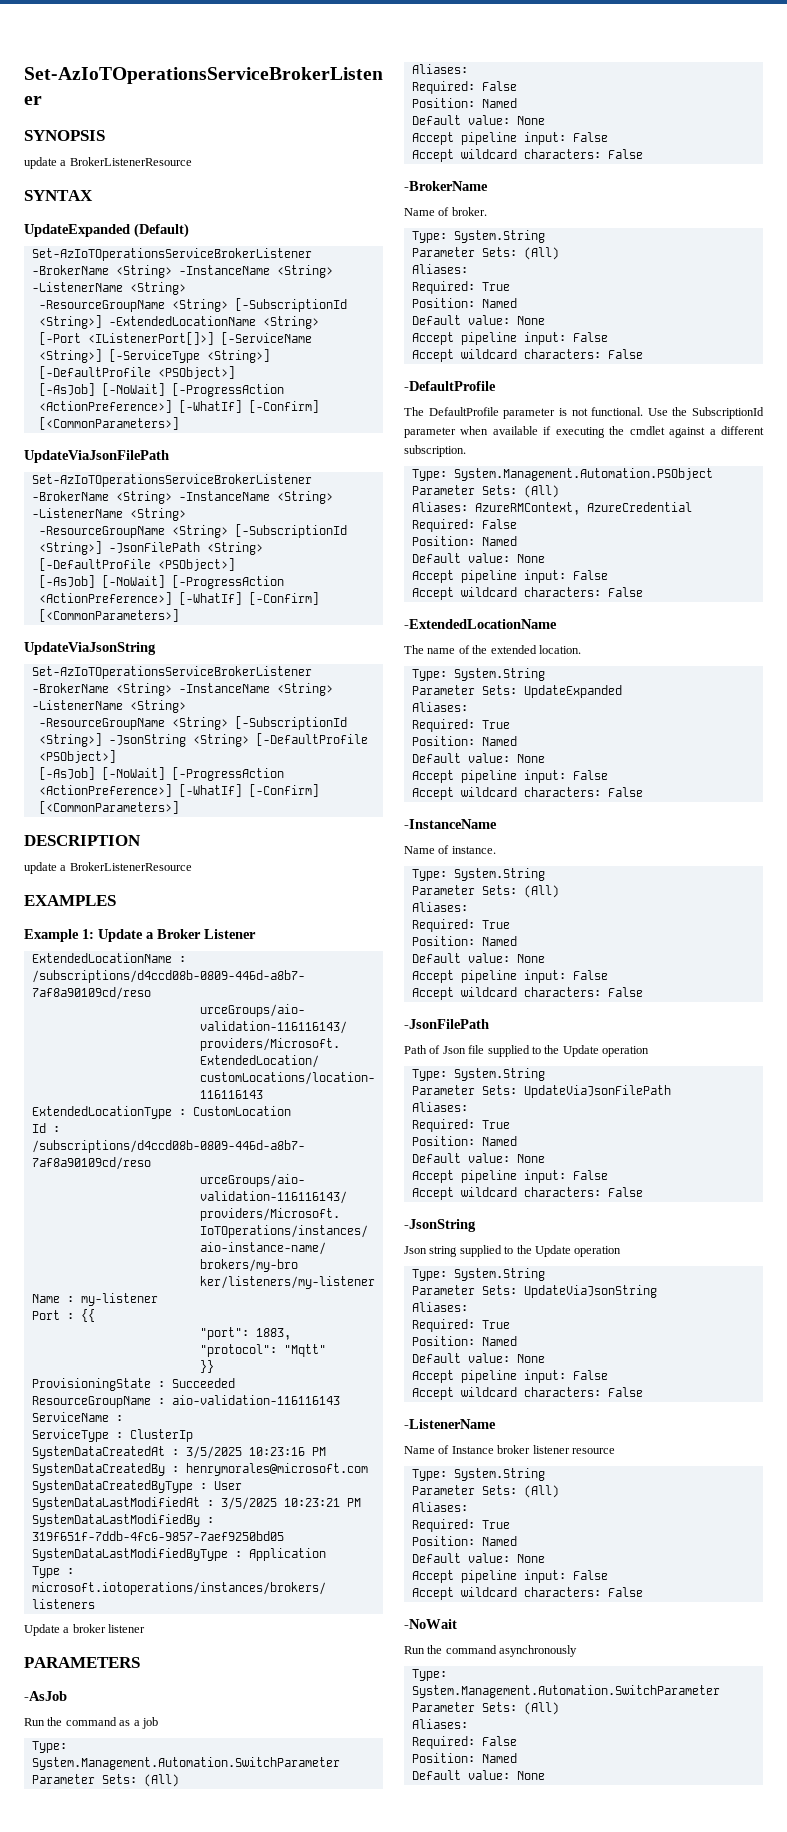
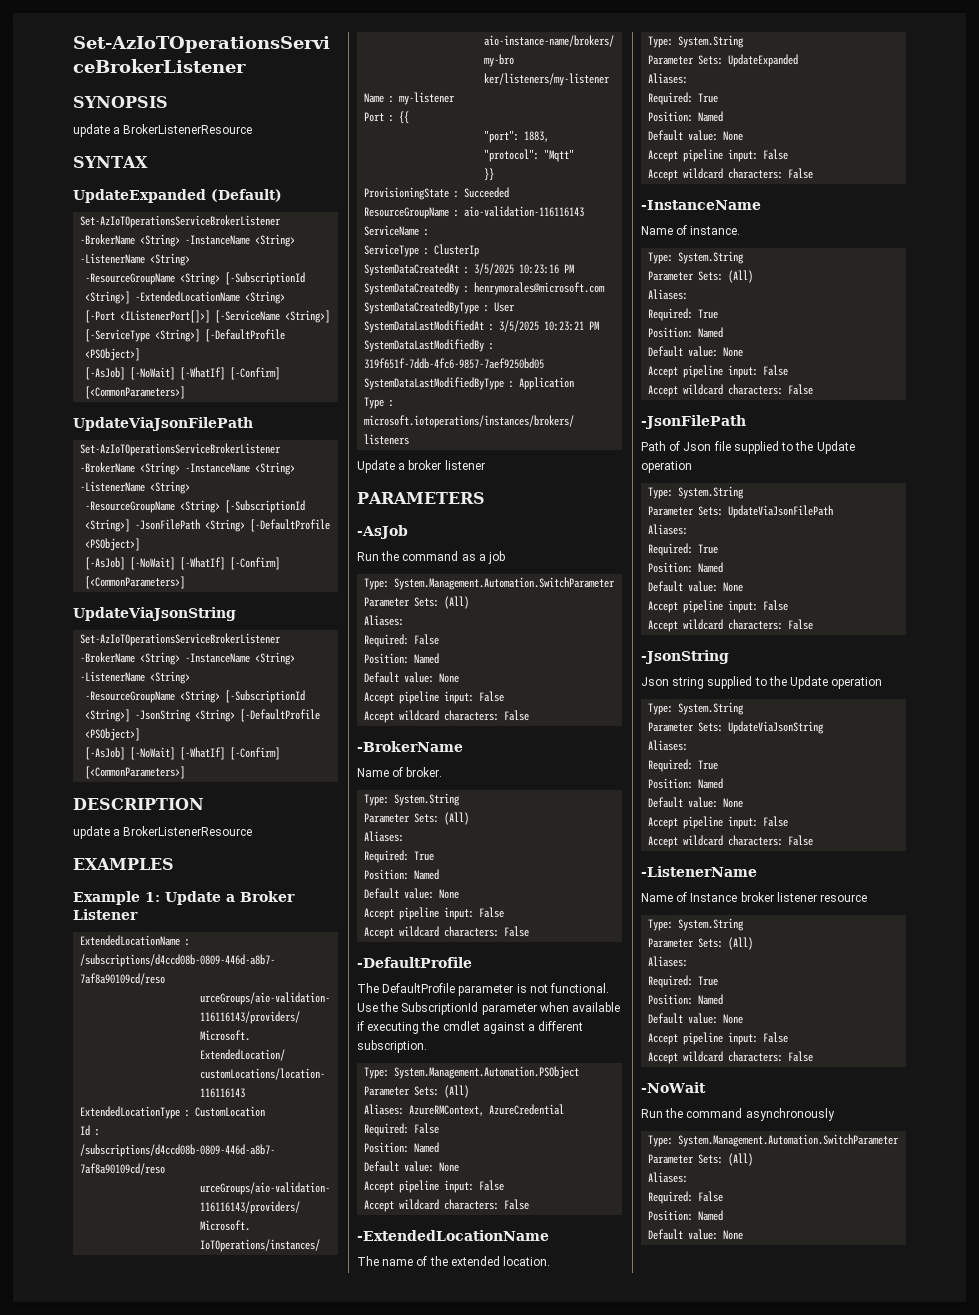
  [-Port <IListenerPort[]>] [-ServiceName <String>] [-ServiceType <String>] [-DefaultProfile <PSObject>]
- [-AsJob] [-NoWait] [-ProgressAction <ActionPreference>] [-WhatIf] [-Confirm] [<CommonParameters>]
+ [-AsJob] [-NoWait] [-WhatIf] [-Confirm] [<CommonParameters>]
  -ResourceGroupName <String> [-SubscriptionId <String>] -JsonFilePath <String> [-DefaultProfile <PSObject>]
- [-AsJob] [-NoWait] [-ProgressAction <ActionPreference>] [-WhatIf] [-Confirm] [<CommonParameters>]
+ [-AsJob] [-NoWait] [-WhatIf] [-Confirm] [<CommonParameters>]
  -ResourceGroupName <String> [-SubscriptionId <String>] -JsonString <String> [-DefaultProfile <PSObject>]
- [-AsJob] [-NoWait] [-ProgressAction <ActionPreference>] [-WhatIf] [-Confirm] [<CommonParameters>]
+ [-AsJob] [-NoWait] [-WhatIf] [-Confirm] [<CommonParameters>]

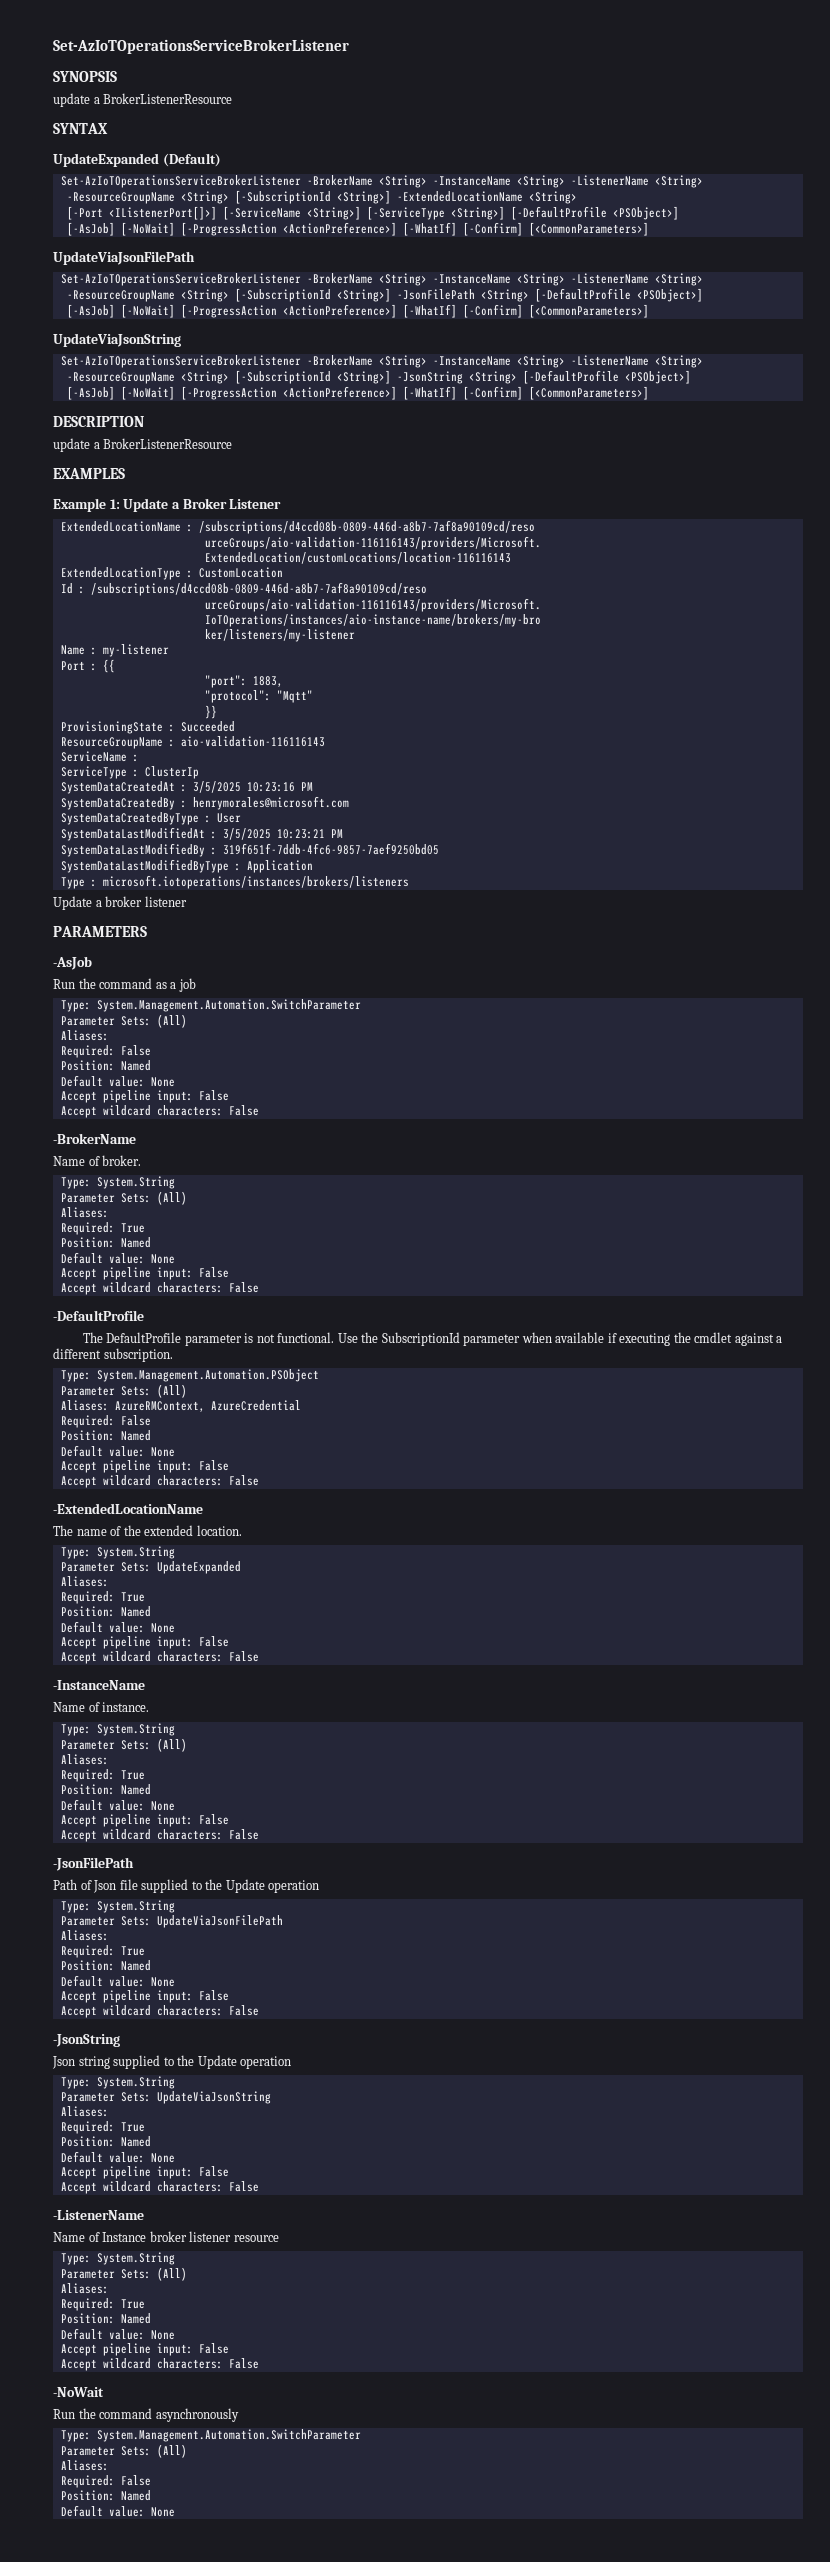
  [-Port <IListenerPort[]>] [-ServiceName <String>] [-ServiceType <String>] [-DefaultProfile <PSObject>]
- [-AsJob] [-NoWait] [-WhatIf] [-Confirm] [<CommonParameters>]
+ [-AsJob] [-NoWait] [-ProgressAction <ActionPreference>] [-WhatIf] [-Confirm] [<CommonParameters>]
  -ResourceGroupName <String> [-SubscriptionId <String>] -JsonFilePath <String> [-DefaultProfile <PSObject>]
- [-AsJob] [-NoWait] [-WhatIf] [-Confirm] [<CommonParameters>]
+ [-AsJob] [-NoWait] [-ProgressAction <ActionPreference>] [-WhatIf] [-Confirm] [<CommonParameters>]
  -ResourceGroupName <String> [-SubscriptionId <String>] -JsonString <String> [-DefaultProfile <PSObject>]
- [-AsJob] [-NoWait] [-WhatIf] [-Confirm] [<CommonParameters>]
+ [-AsJob] [-NoWait] [-ProgressAction <ActionPreference>] [-WhatIf] [-Confirm] [<CommonParameters>]

